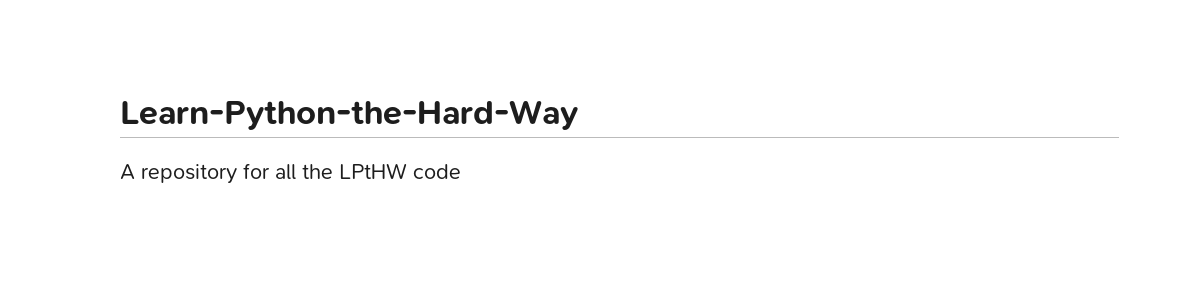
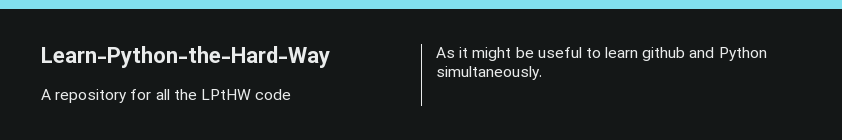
+ As it might be useful to learn github and Python simultaneously.

